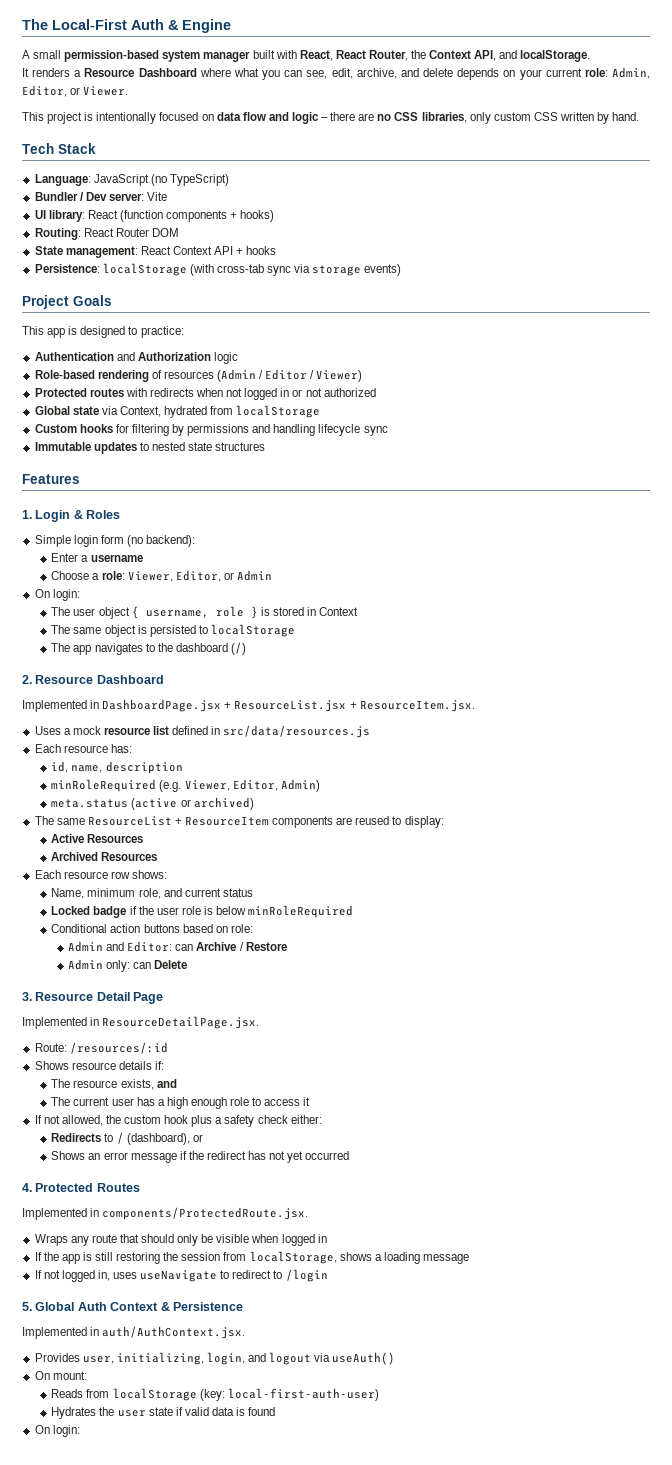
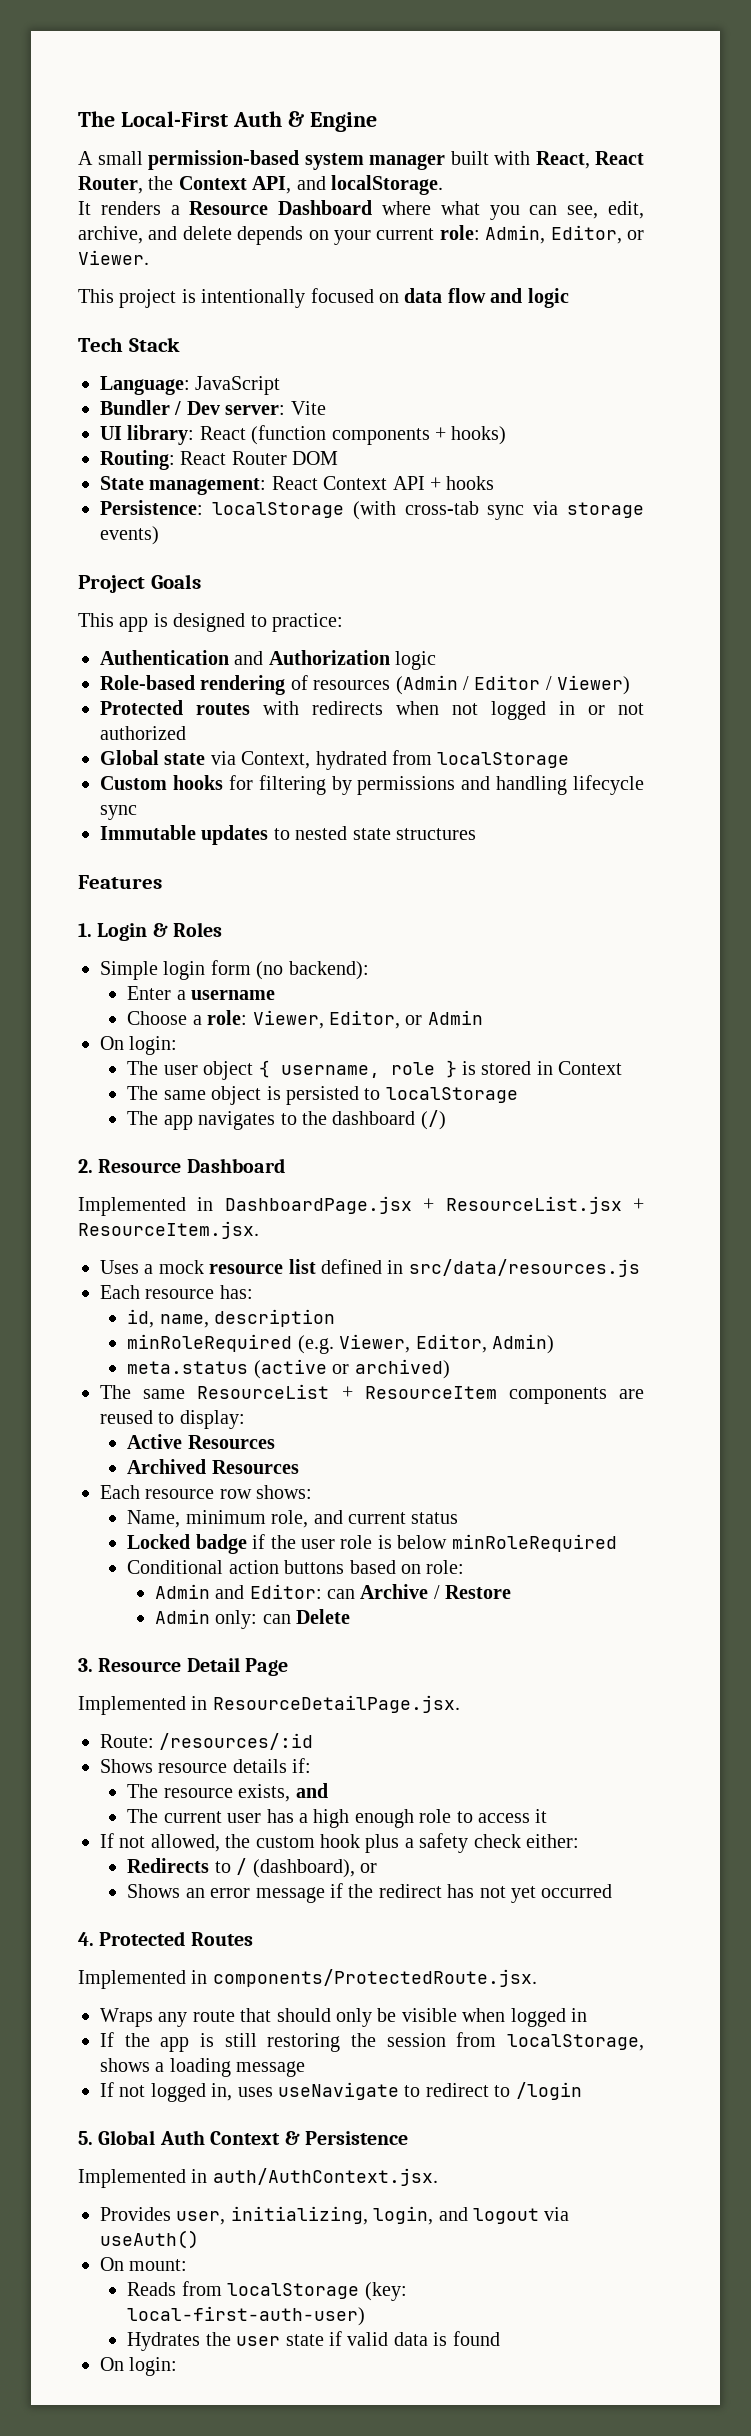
- This project is intentionally focused on data flow and logic – there are no CSS libraries, only custom CSS written by hand.
+ This project is intentionally focused on data flow and logic
- Language: JavaScript (no TypeScript)
+ Language: JavaScript

